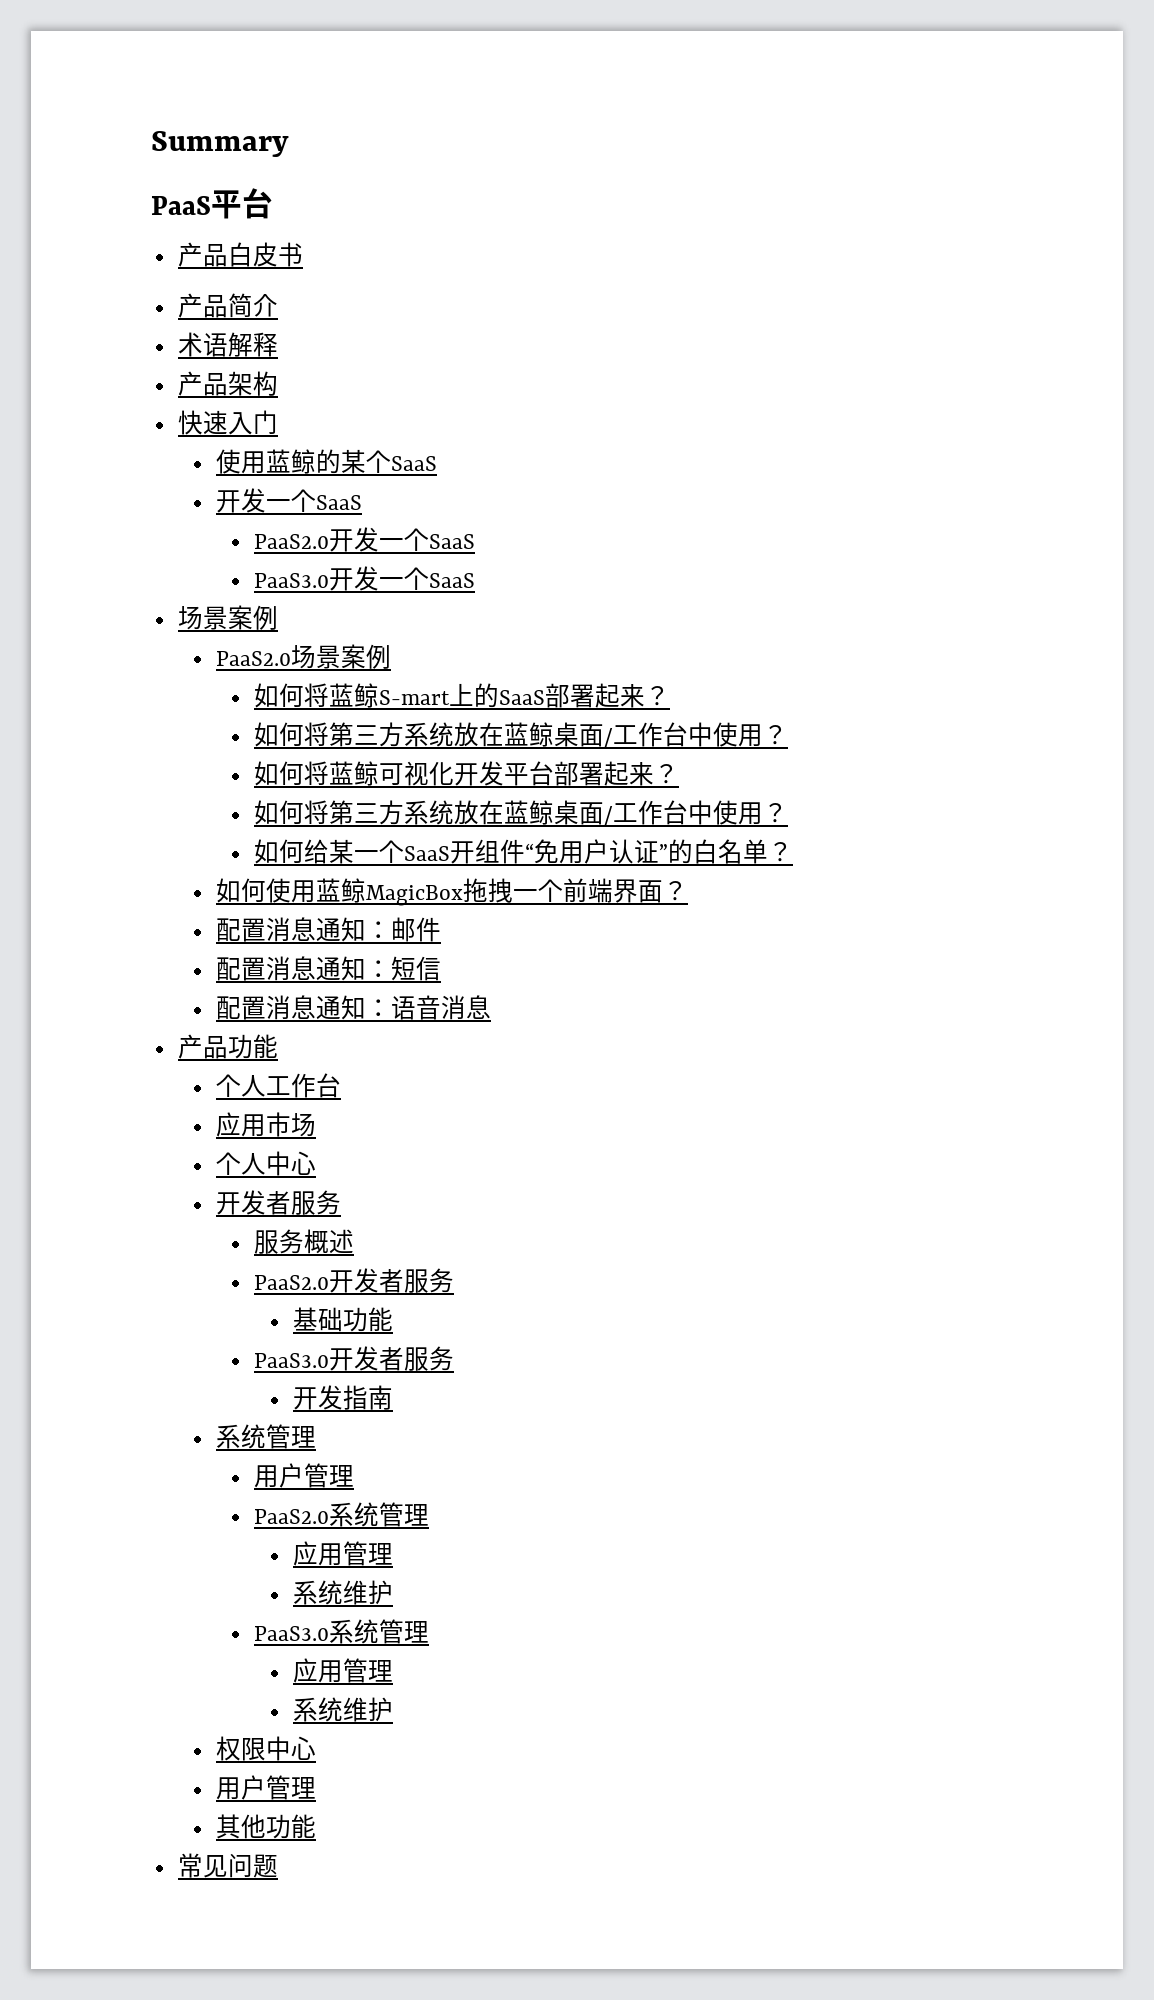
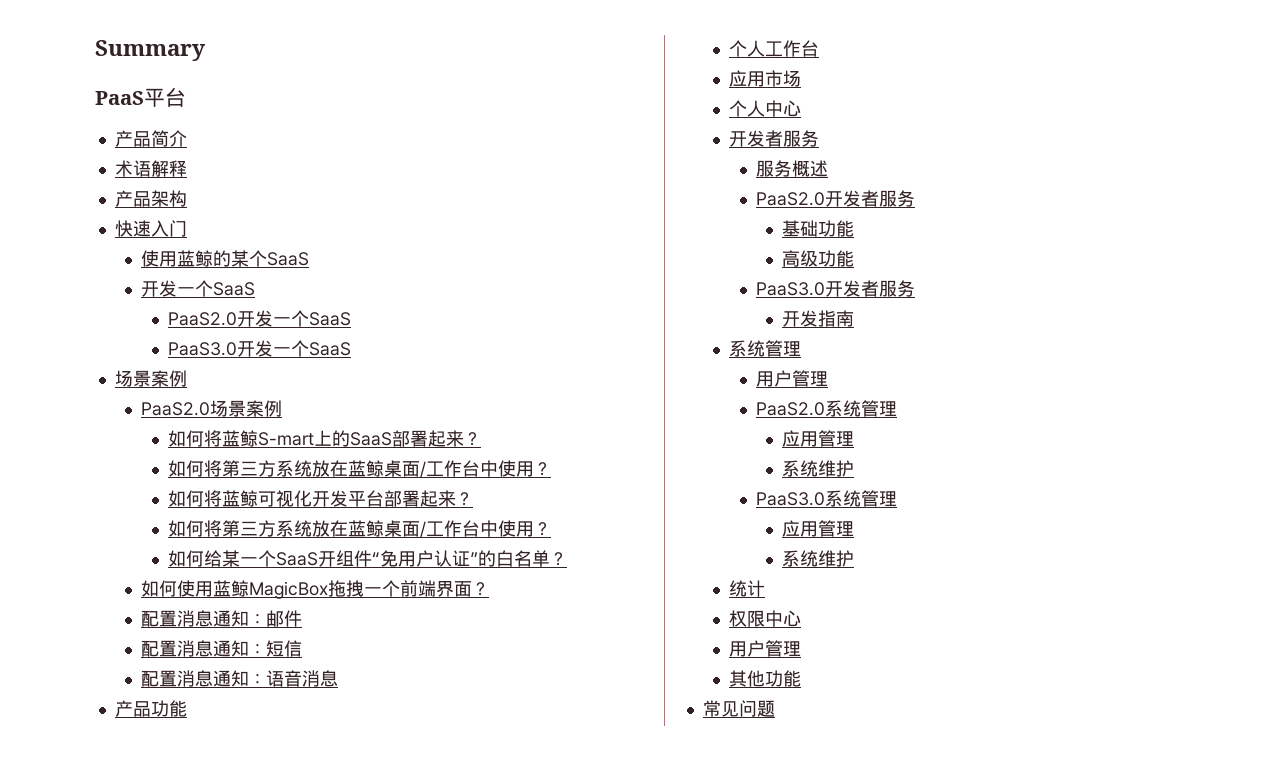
- 产品白皮书
+ 高级功能
+ 统计

